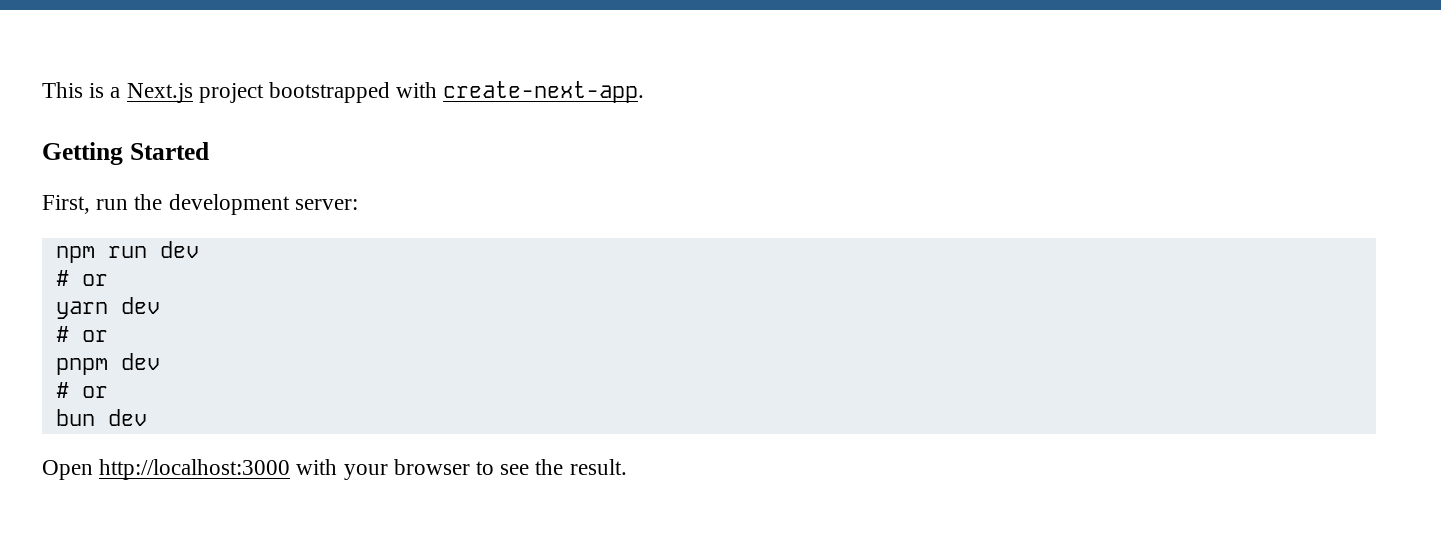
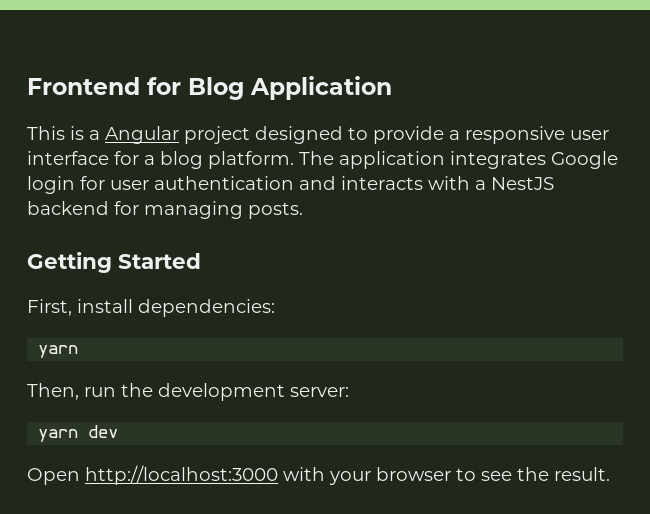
- This is a Next.js project bootstrapped with create-next-app.
+ Frontend for Blog Application
+ This is a Angular project designed to provide a responsive user interface for a blog platform. The application integrates Google login for user authentication and interacts with a NestJS backend for managing posts.
- First, run the development server:
+ First, install dependencies:
+ yarn
+ Then, run the development server:
- npm run dev
- # or
  yarn dev
- # or
- pnpm dev
- # or
- bun dev

